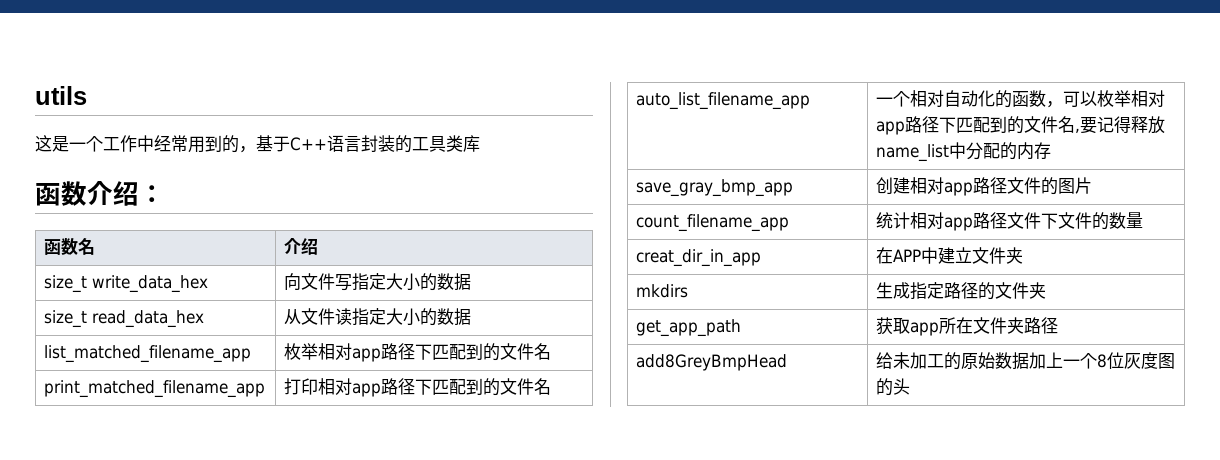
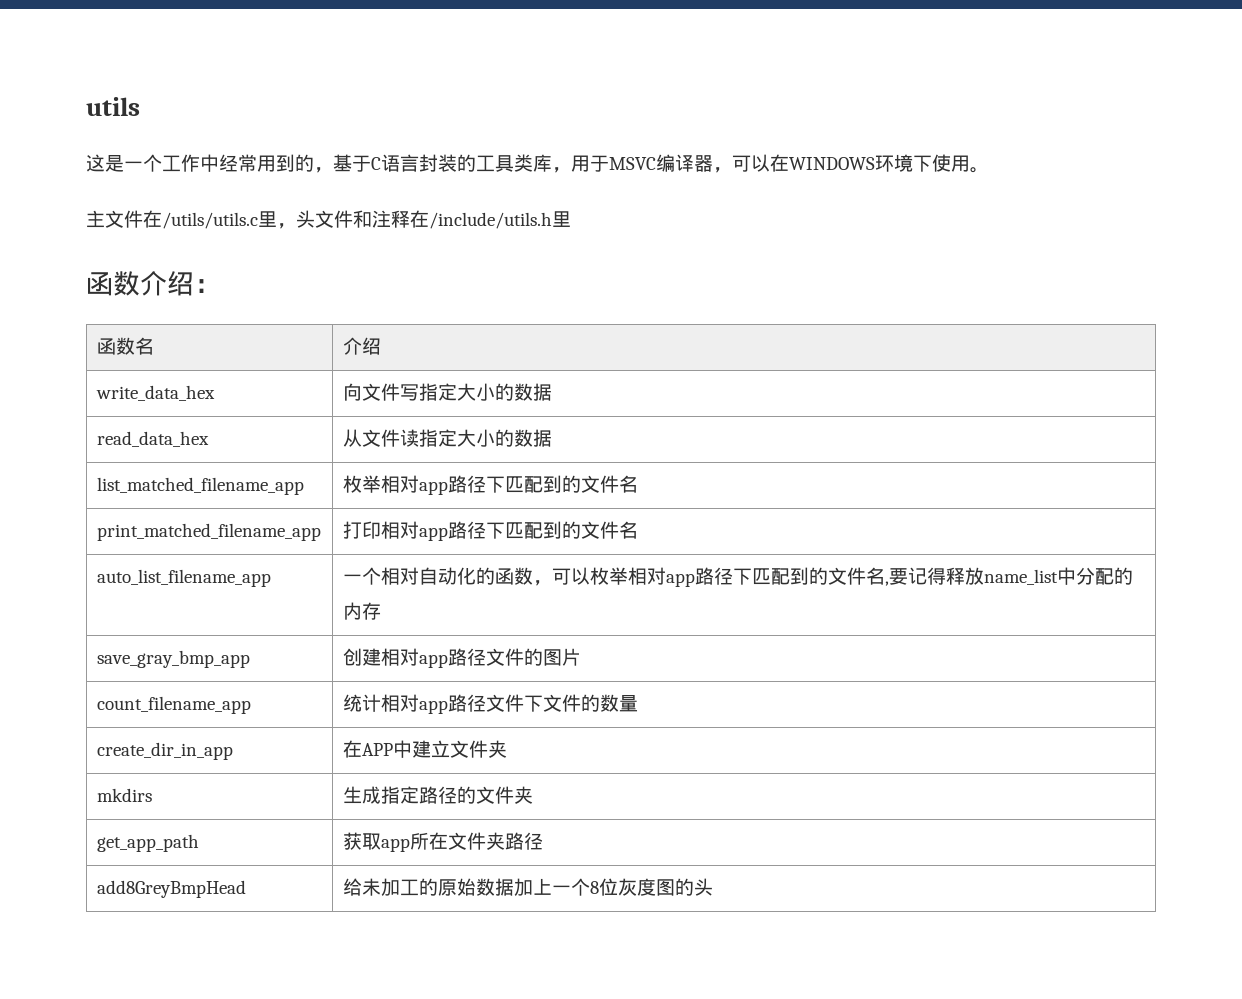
- 这是一个工作中经常用到的，基于C++语言封装的工具类库
+ 这是一个工作中经常用到的，基于C语言封装的工具类库，用于MSVC编译器，可以在WINDOWS环境下使用。
+ 主文件在/utils/utils.c里，头文件和注释在/include/utils.h里
- size_t write_data_hex | 向文件写指定大小的数据
+ write_data_hex | 向文件写指定大小的数据
- size_t read_data_hex | 从文件读指定大小的数据
+ read_data_hex | 从文件读指定大小的数据
- creat_dir_in_app | 在APP中建立文件夹
+ create_dir_in_app | 在APP中建立文件夹

